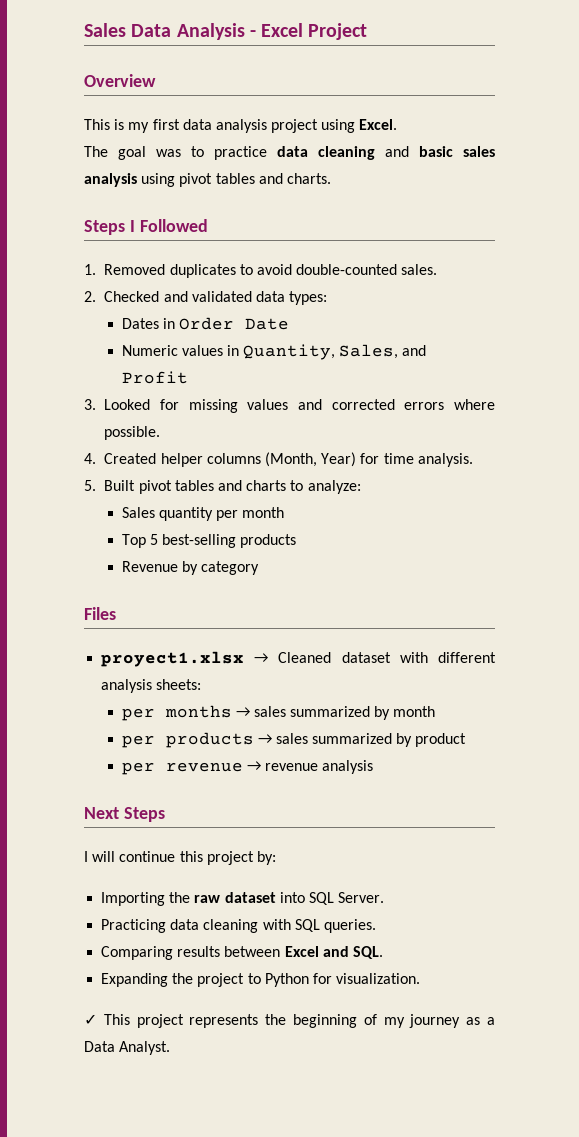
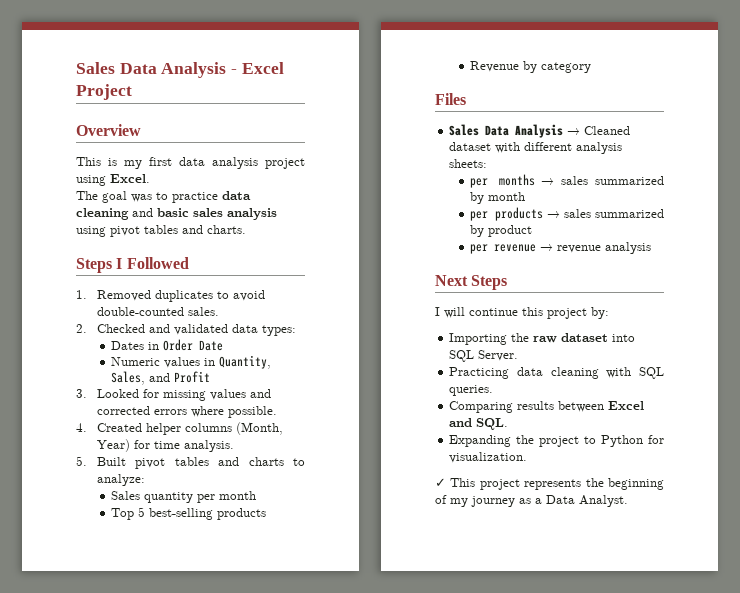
- proyect1.xlsx → Cleaned dataset with different analysis sheets:
+ Sales Data Analysis → Cleaned dataset with different analysis sheets:

